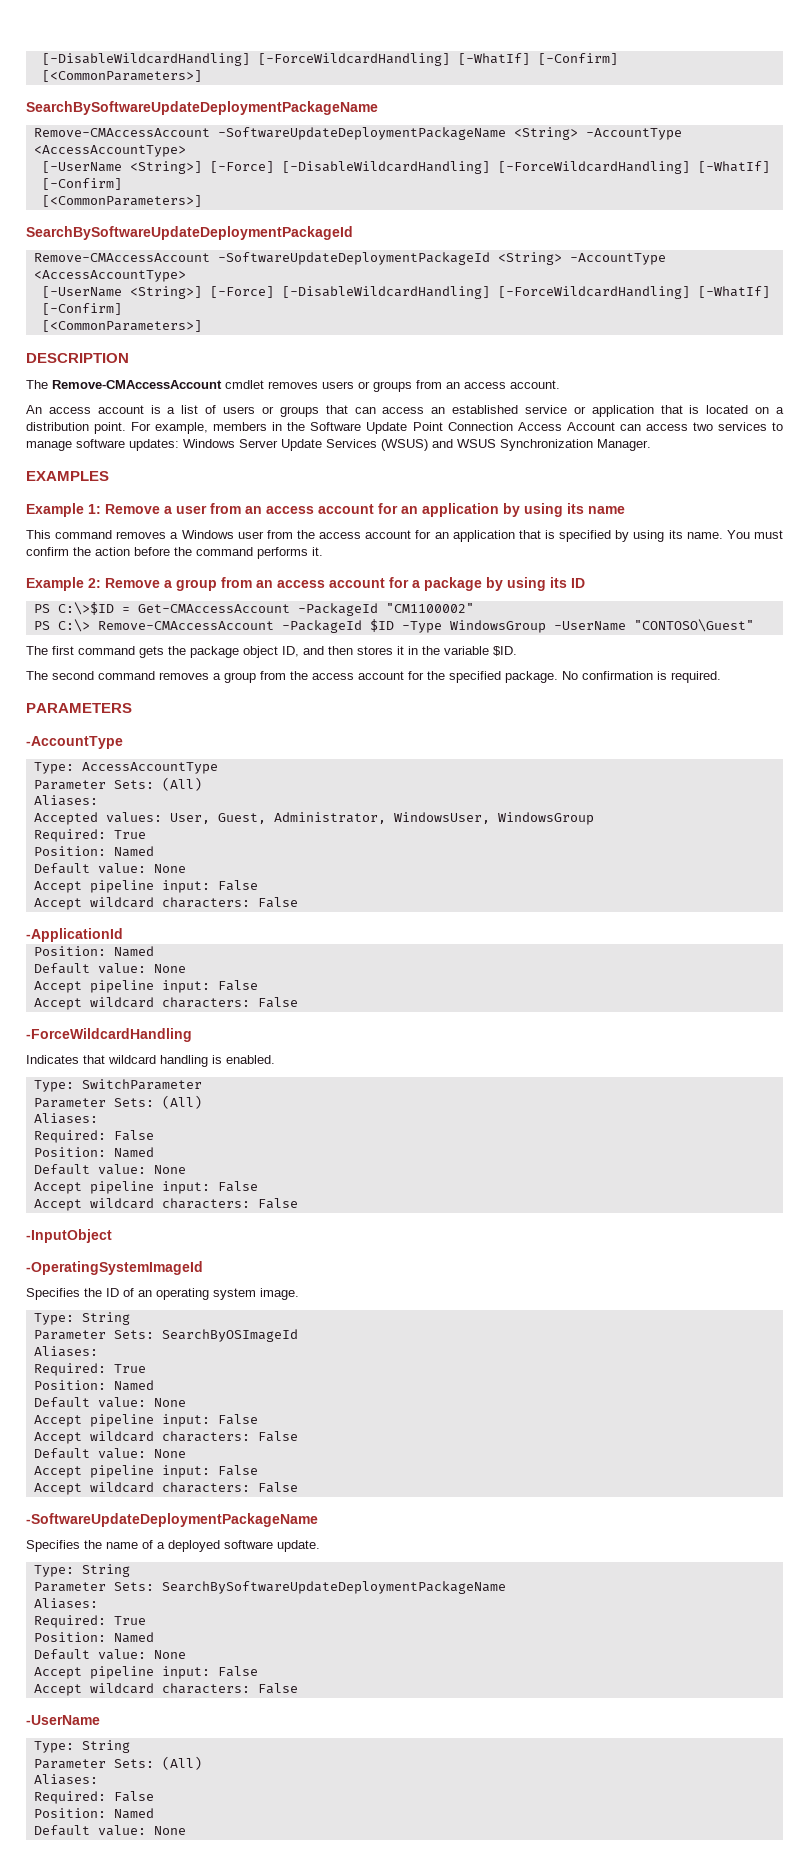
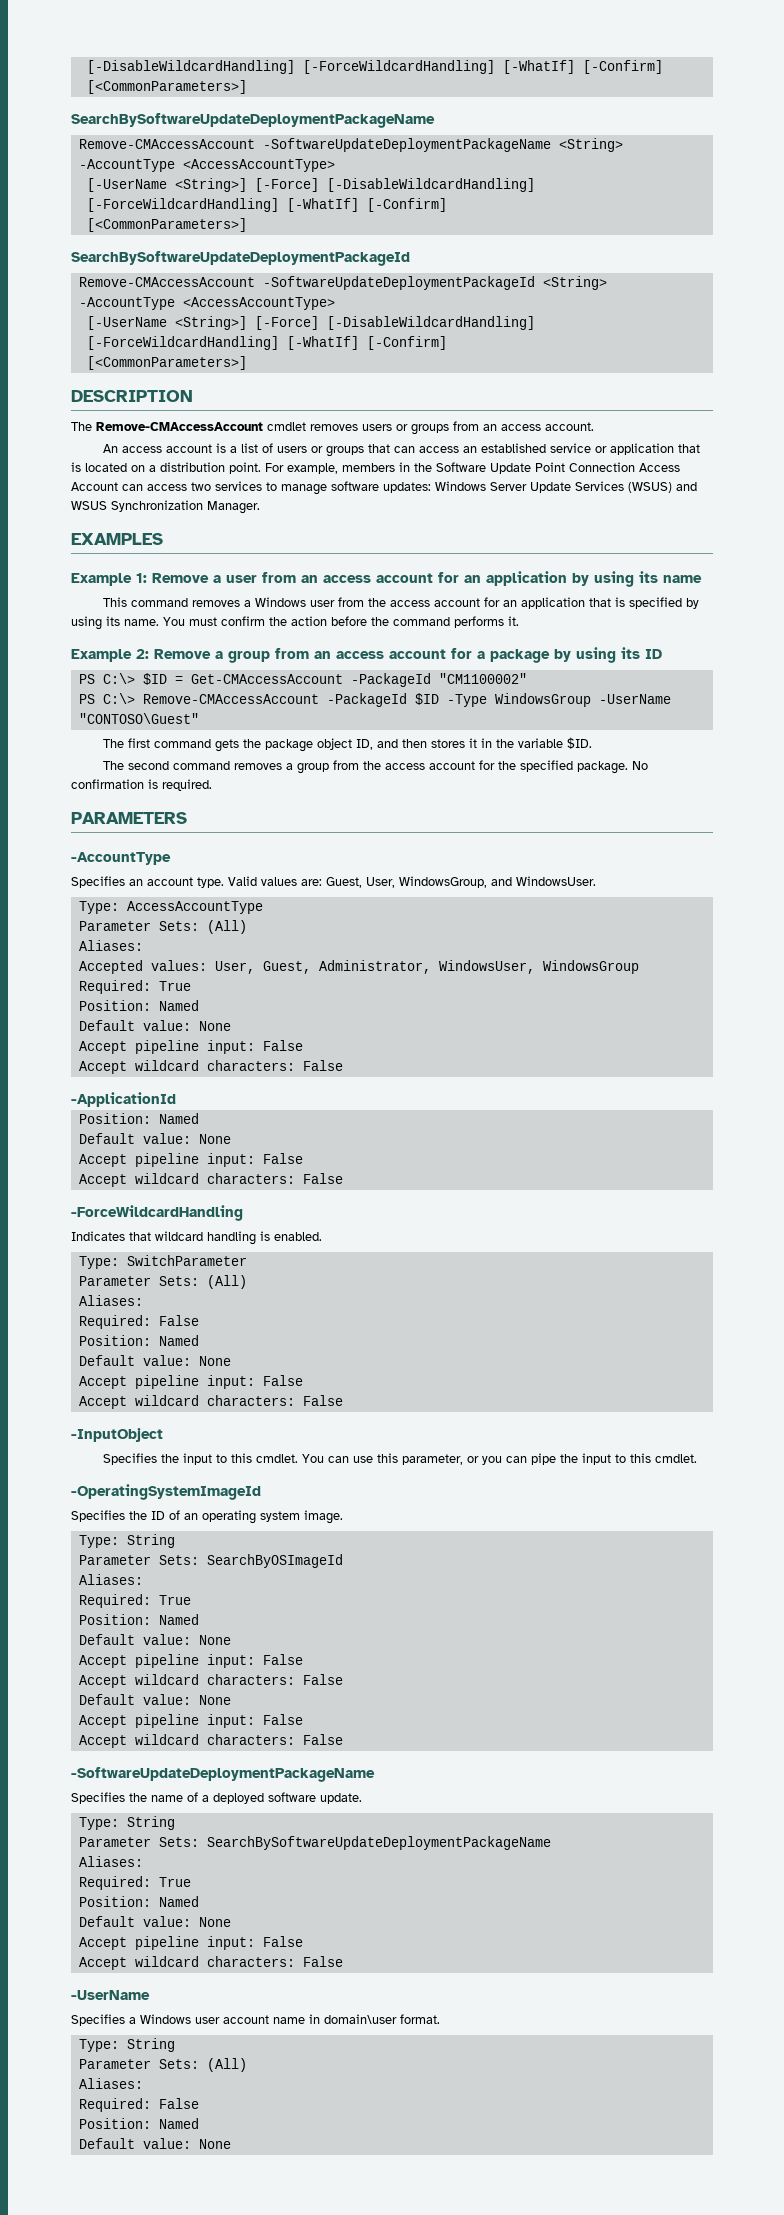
- PS C:\>$ID = Get-CMAccessAccount -PackageId "CM1100002"
+ PS C:\> $ID = Get-CMAccessAccount -PackageId "CM1100002"
+ Specifies an account type. Valid values are: Guest, User, WindowsGroup, and WindowsUser.
+ Specifies the input to this cmdlet. You can use this parameter, or you can pipe the input to this cmdlet.
+ Specifies a Windows user account name in domain\user format.

